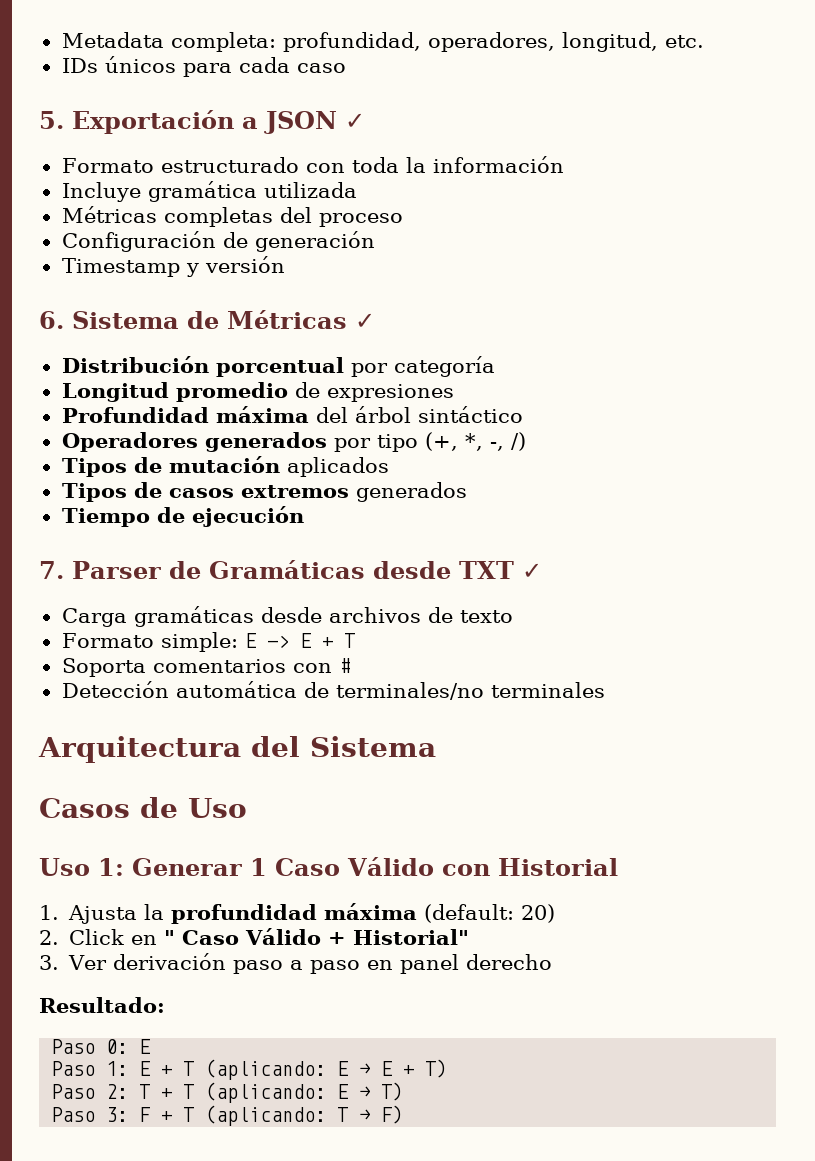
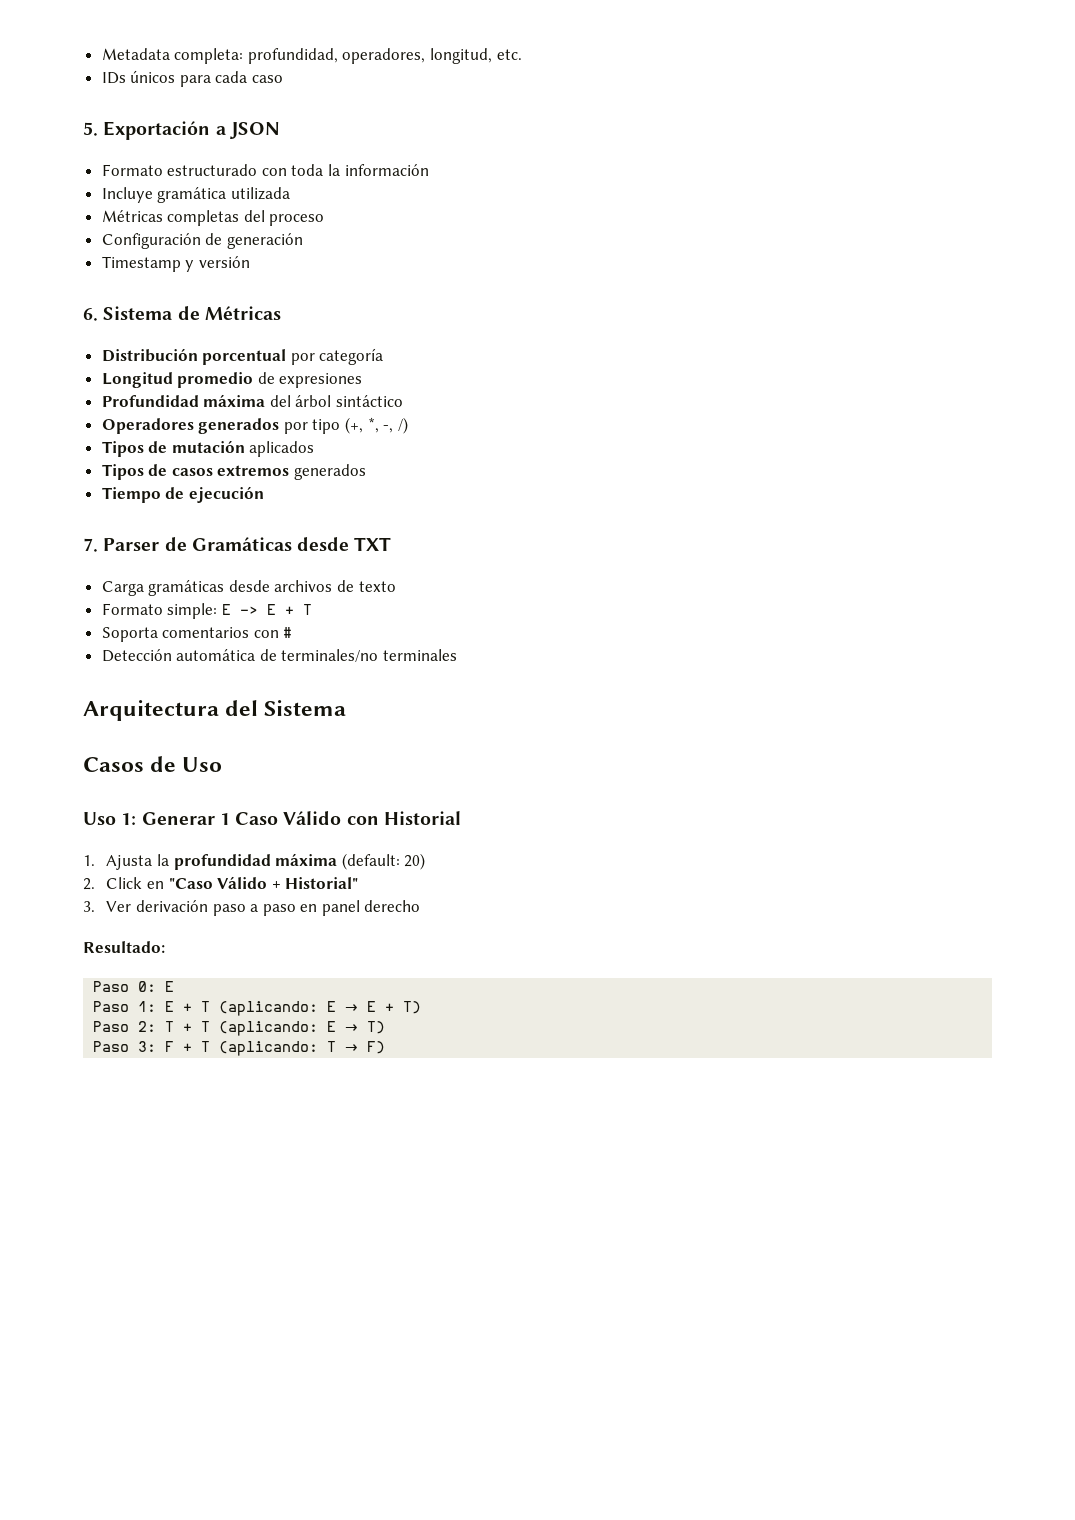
- 5. Exportación a JSON ✓
+ 5. Exportación a JSON
- 6. Sistema de Métricas ✓
+ 6. Sistema de Métricas
- 7. Parser de Gramáticas desde TXT ✓
+ 7. Parser de Gramáticas desde TXT
- 2. Click en " Caso Válido + Historial"
+ 2. Click en "Caso Válido + Historial"

